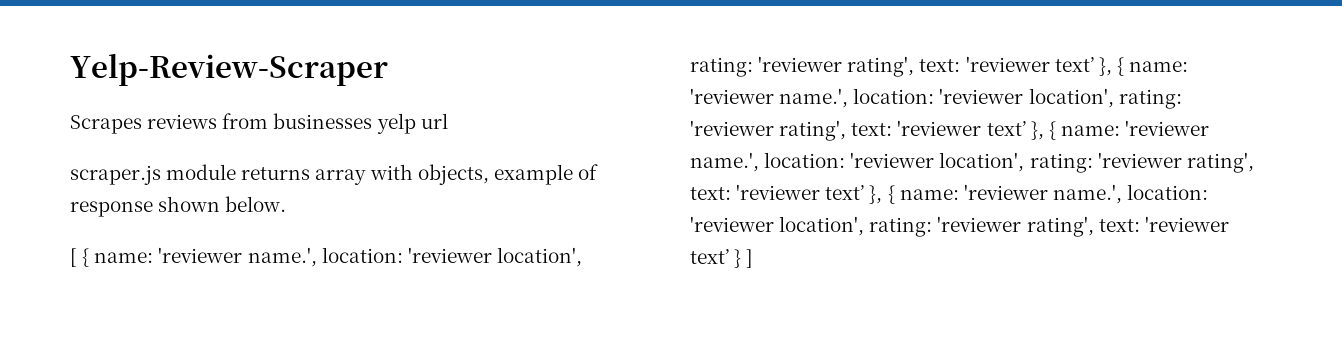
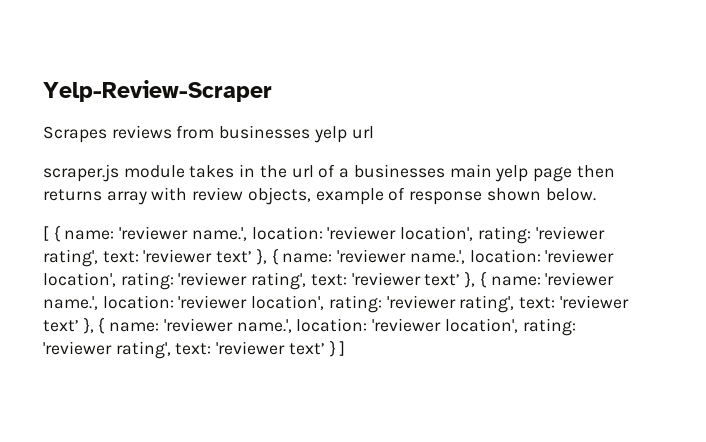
- scraper.js module returns array with objects, example of response shown below.
+ scraper.js module takes in the url of a businesses main yelp page then returns array with review objects, example of response shown below.

